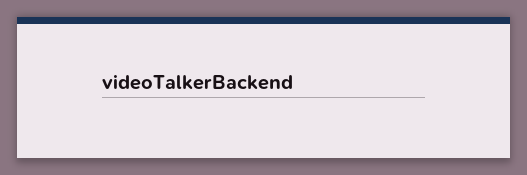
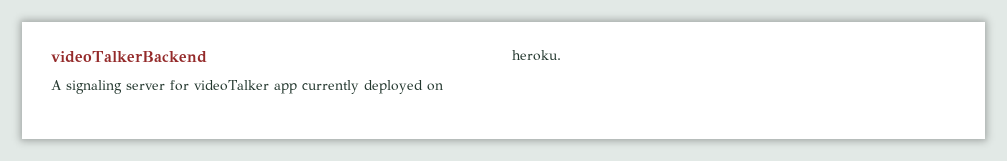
+ A signaling server for videoTalker app currently deployed on heroku.

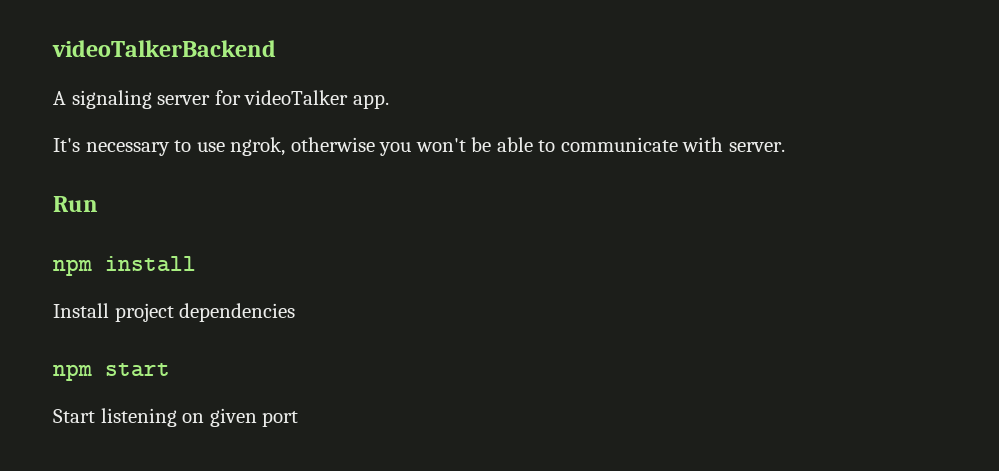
- A signaling server for videoTalker app currently deployed on heroku.
+ A signaling server for videoTalker app.
+ It's necessary to use ngrok, otherwise you won't be able to communicate with server.
+ Run
+ npm install
+ Install project dependencies
+ npm start
+ Start listening on given port

